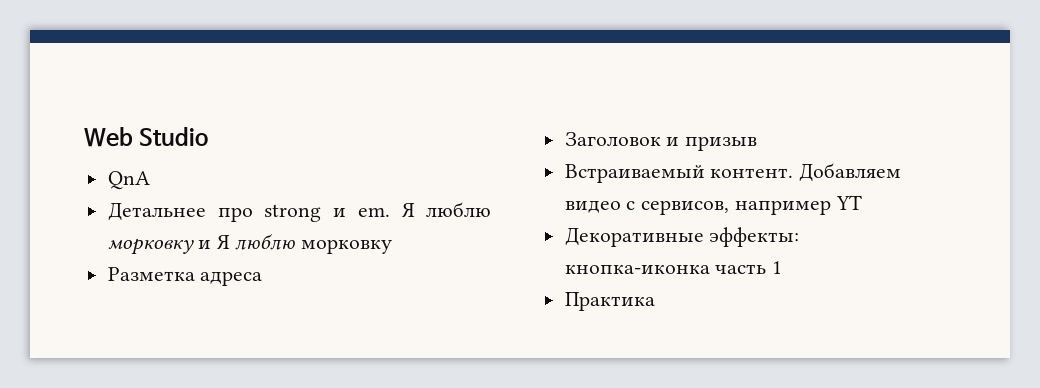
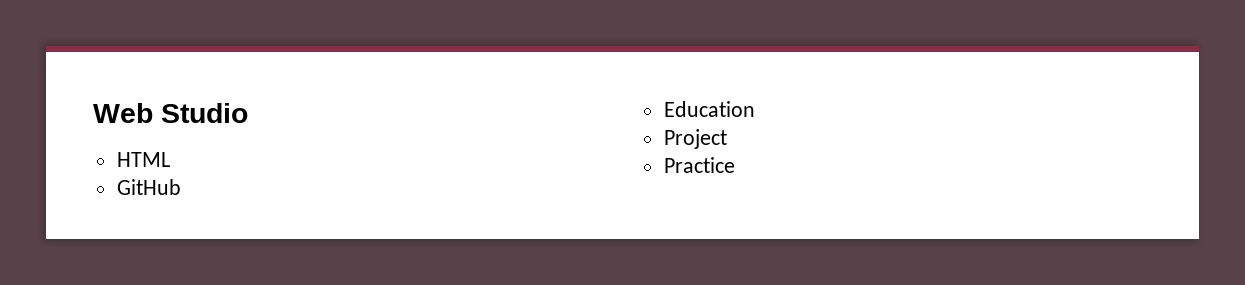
- QnA
- Детальнее про strong и em. Я люблю морковку и Я люблю морковку
- Разметка адреса
- Заголовок и призыв
- Встраиваемый контент. Добавляем видео с сервисов, например YT
- Декоративные эффекты: кнопка-иконка часть 1
- Практика
+ HTML
+ GitHub
+ Education
+ Project
+ Practice

